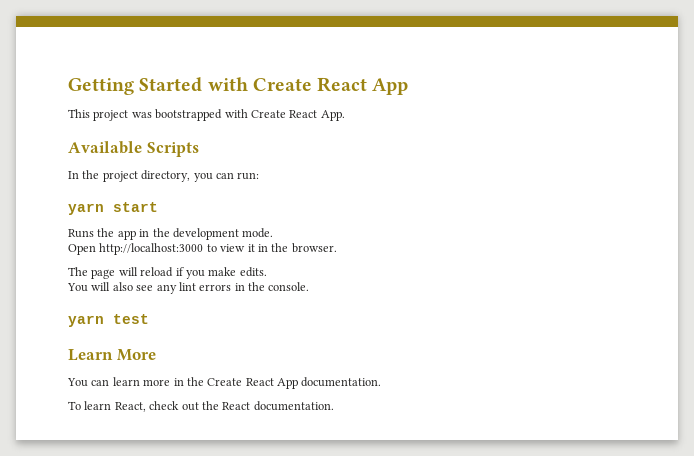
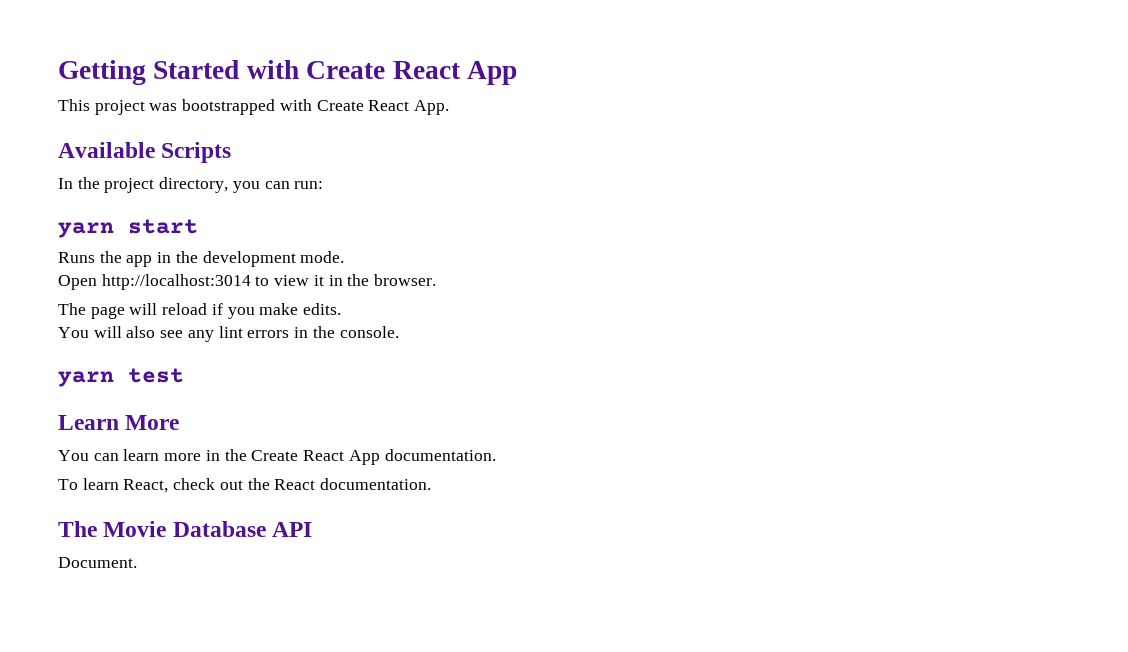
- Open http://localhost:3000 to view it in the browser.
+ Open http://localhost:3014 to view it in the browser.
+ The Movie Database API
+ Document.

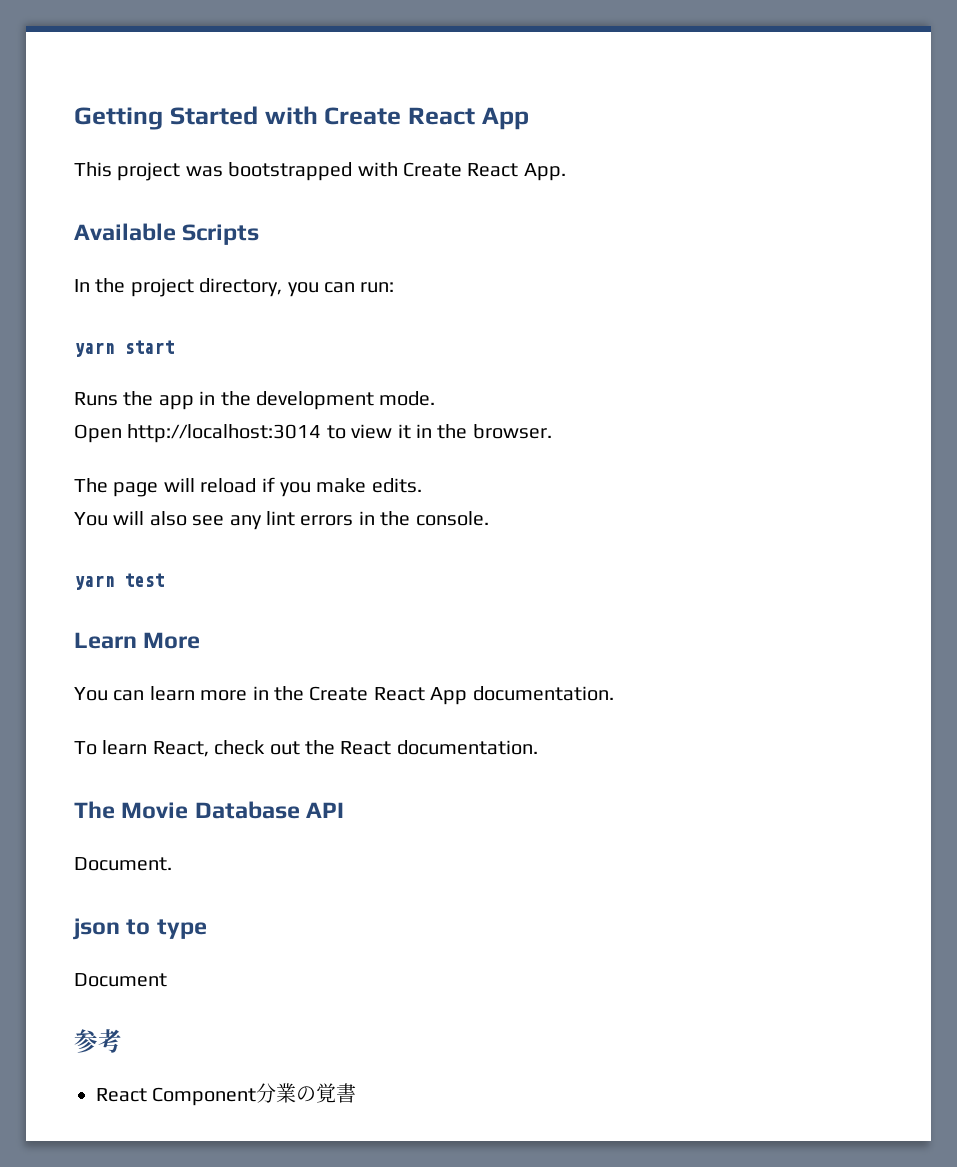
+ json to type
+ Document
+ 参考
+ React Component分業の覚書

